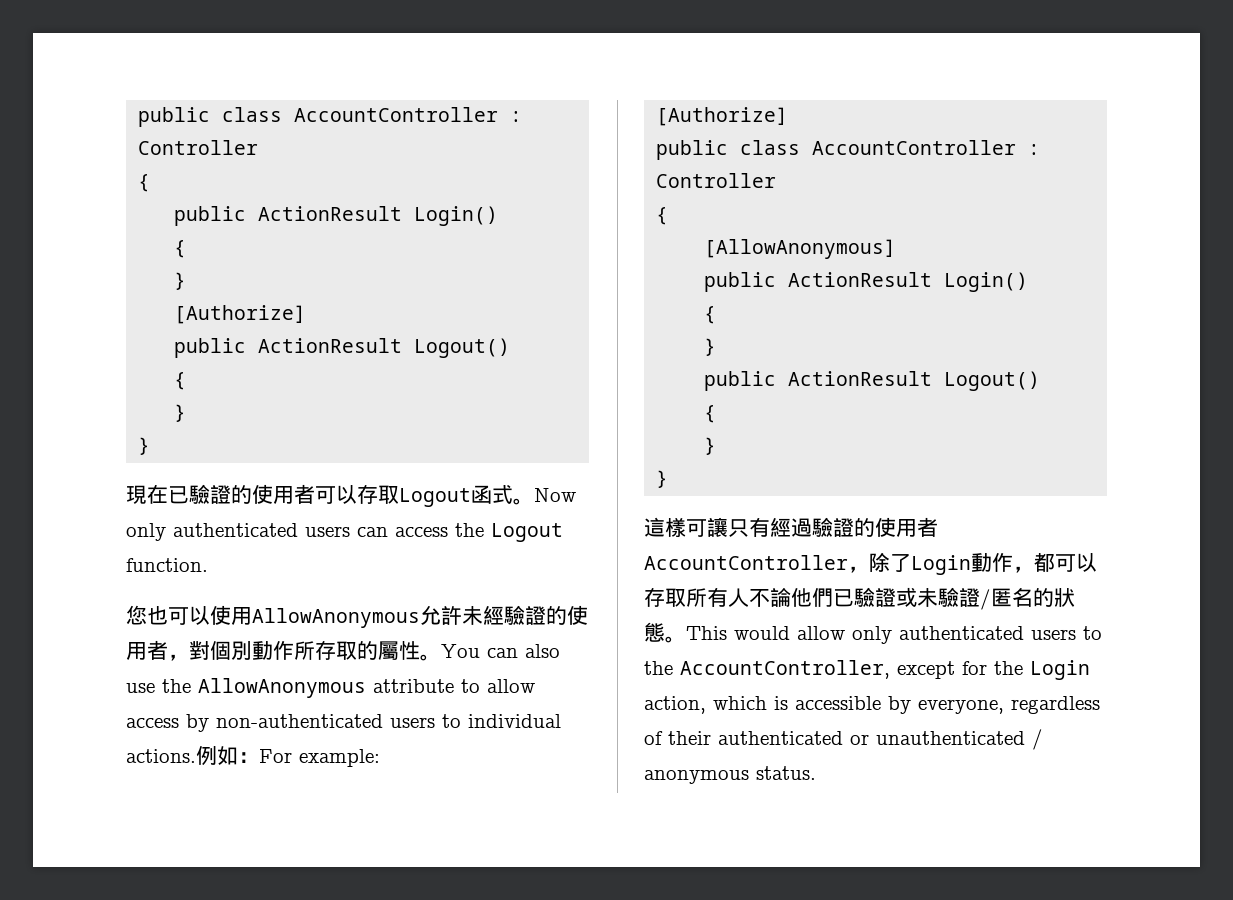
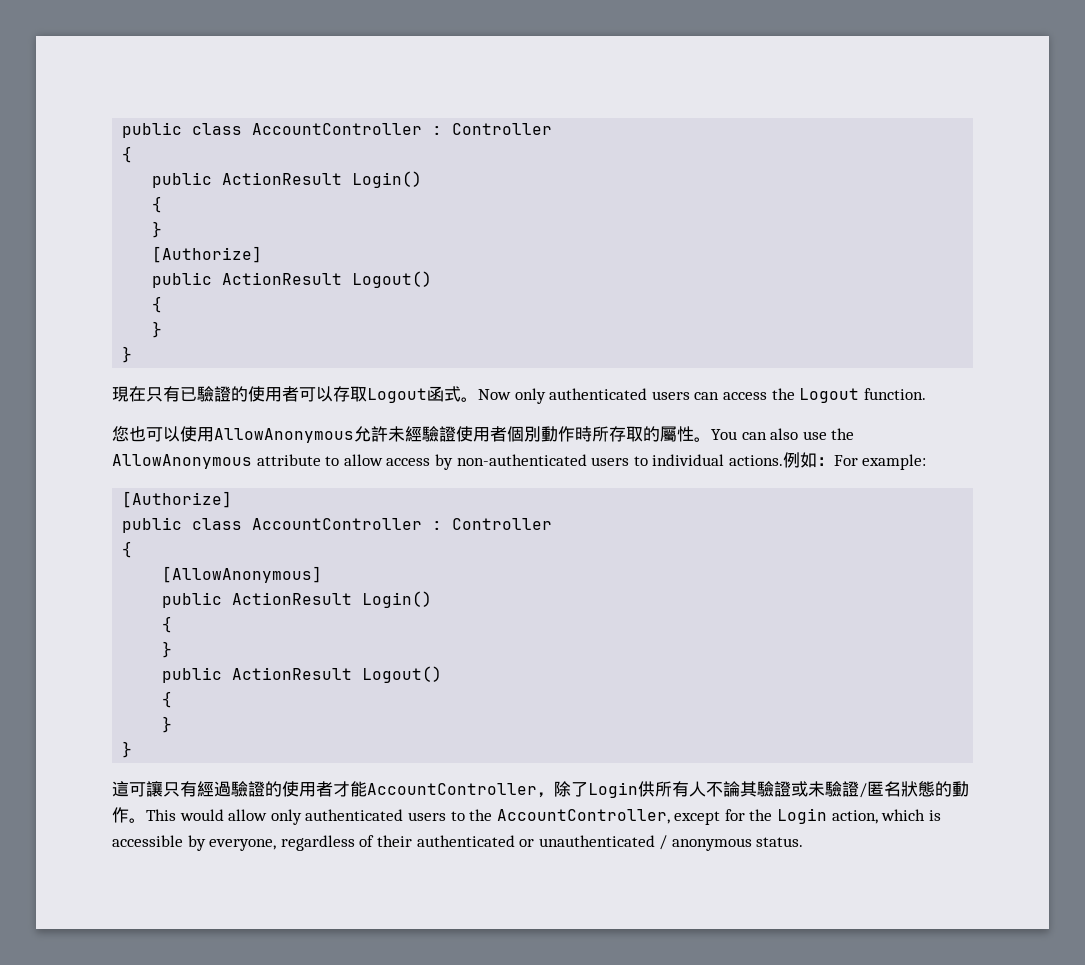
- 現在已驗證的使用者可以存取Logout函式。
+ 現在只有已驗證的使用者可以存取Logout函式。
- 您也可以使用AllowAnonymous允許未經驗證的使用者，對個別動作所存取的屬性。
+ 您也可以使用AllowAnonymous允許未經驗證使用者個別動作時所存取的屬性。
- 這樣可讓只有經過驗證的使用者AccountController，除了Login動作，都可以存取所有人不論他們已驗證或未驗證/匿名的狀態。
+ 這可讓只有經過驗證的使用者才能AccountController，除了Login供所有人不論其驗證或未驗證/匿名狀態的動作。

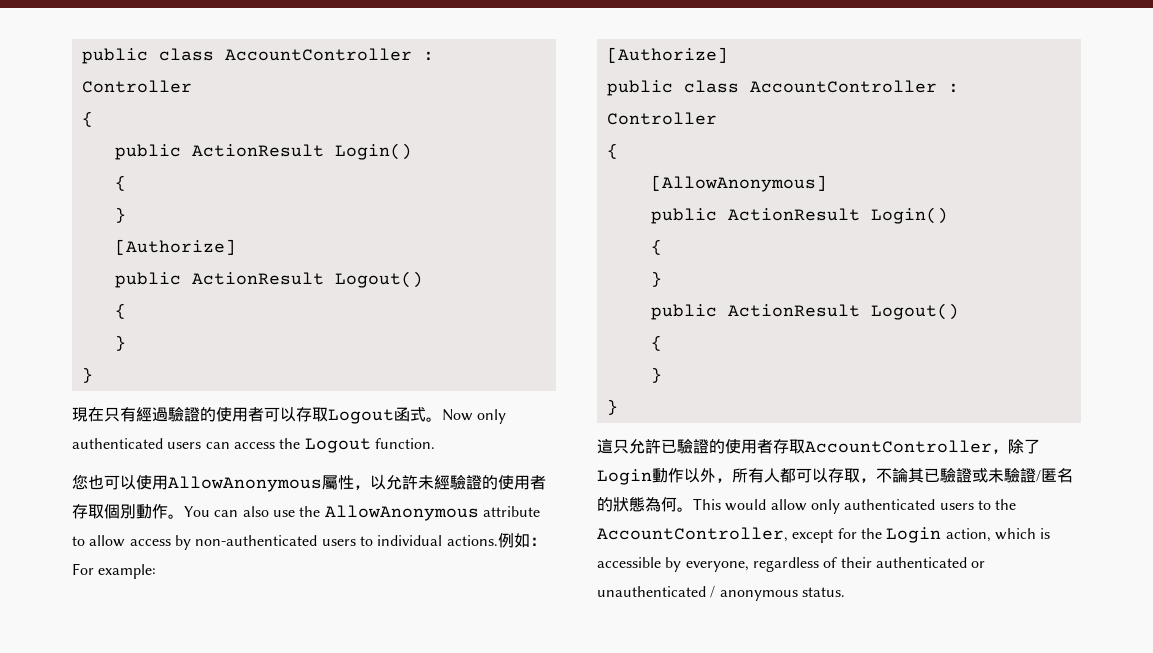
- 現在只有已驗證的使用者可以存取Logout函式。
+ 現在只有經過驗證的使用者可以存取Logout函式。
- 您也可以使用AllowAnonymous允許未經驗證使用者個別動作時所存取的屬性。
+ 您也可以使用AllowAnonymous屬性，以允許未經驗證的使用者存取個別動作。
- 這可讓只有經過驗證的使用者才能AccountController，除了Login供所有人不論其驗證或未驗證/匿名狀態的動作。
+ 這只允許已驗證的使用者存取AccountController，除了Login動作以外，所有人都可以存取，不論其已驗證或未驗證/匿名的狀態為何。

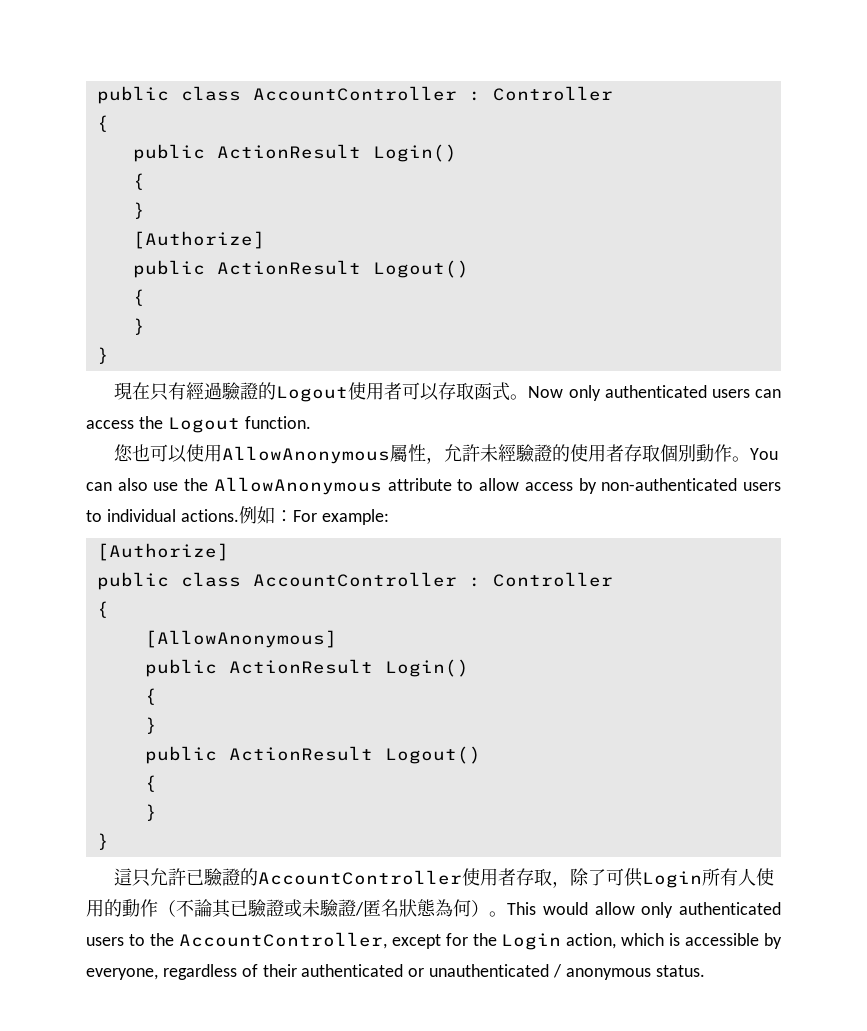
- 現在只有經過驗證的使用者可以存取Logout函式。
+ 現在只有經過驗證的Logout使用者可以存取函式。
- 您也可以使用AllowAnonymous屬性，以允許未經驗證的使用者存取個別動作。
+ 您也可以使用AllowAnonymous屬性，允許未經驗證的使用者存取個別動作。
- 這只允許已驗證的使用者存取AccountController，除了Login動作以外，所有人都可以存取，不論其已驗證或未驗證/匿名的狀態為何。
+ 這只允許已驗證的AccountController使用者存取，除了可供Login所有人使用的動作（不論其已驗證或未驗證/匿名狀態為何）。

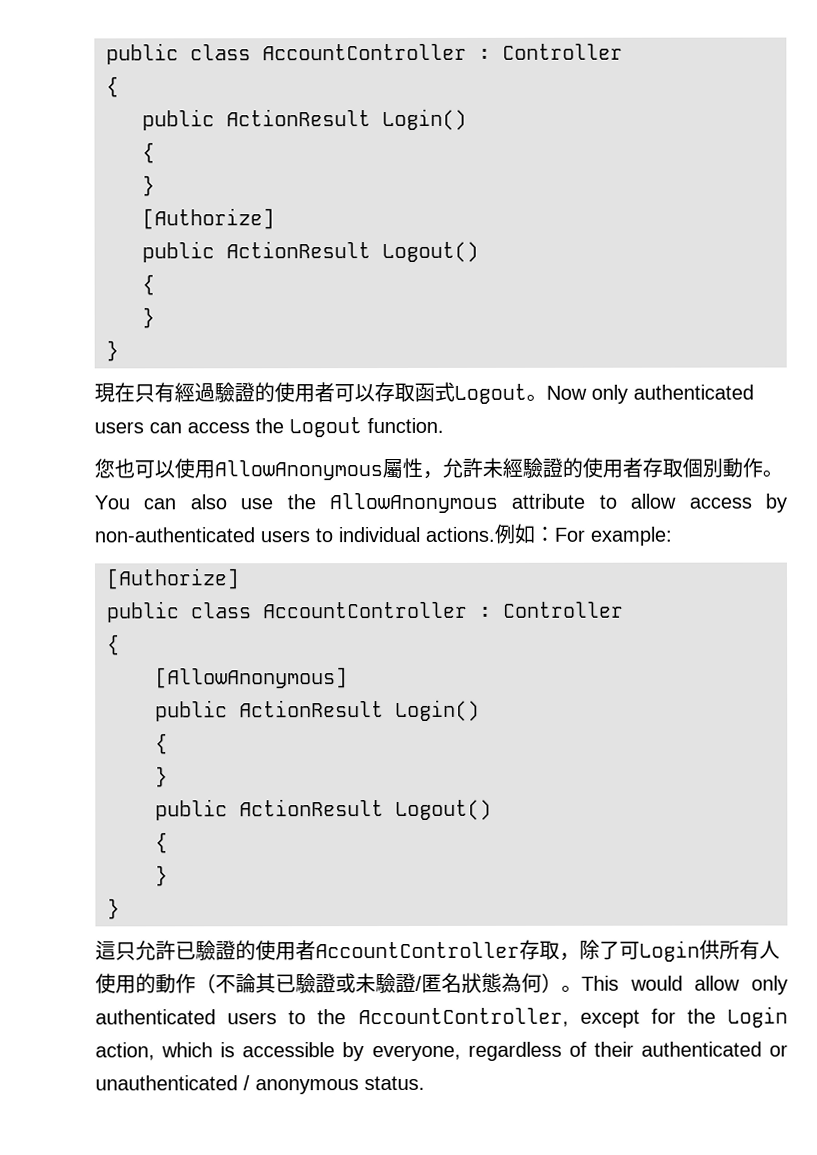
- 現在只有經過驗證的Logout使用者可以存取函式。
+ 現在只有經過驗證的使用者可以存取函式Logout。
- 這只允許已驗證的AccountController使用者存取，除了可供Login所有人使用的動作（不論其已驗證或未驗證/匿名狀態為何）。
+ 這只允許已驗證的使用者AccountController存取，除了可Login供所有人使用的動作（不論其已驗證或未驗證/匿名狀態為何）。

